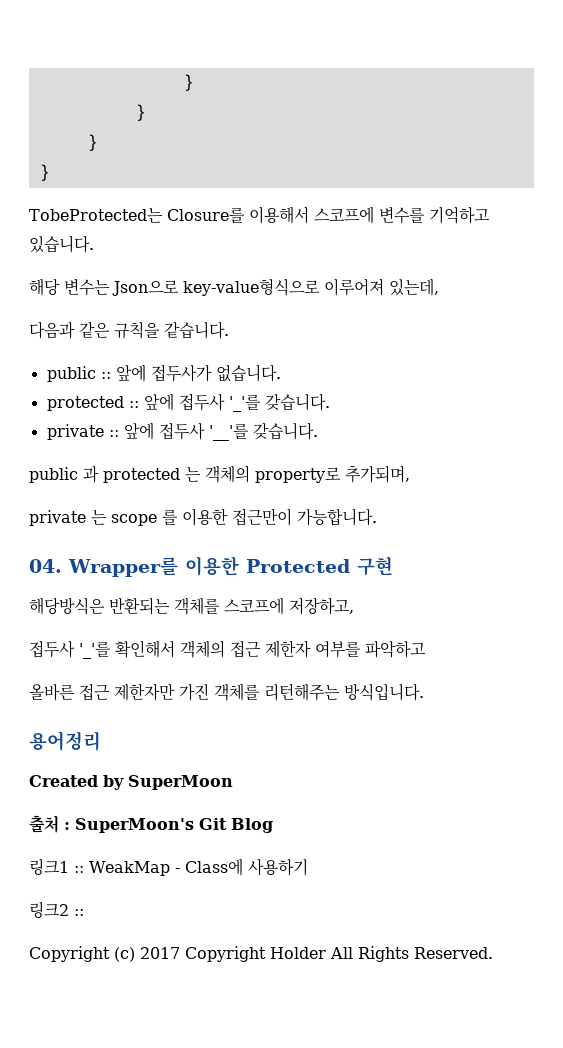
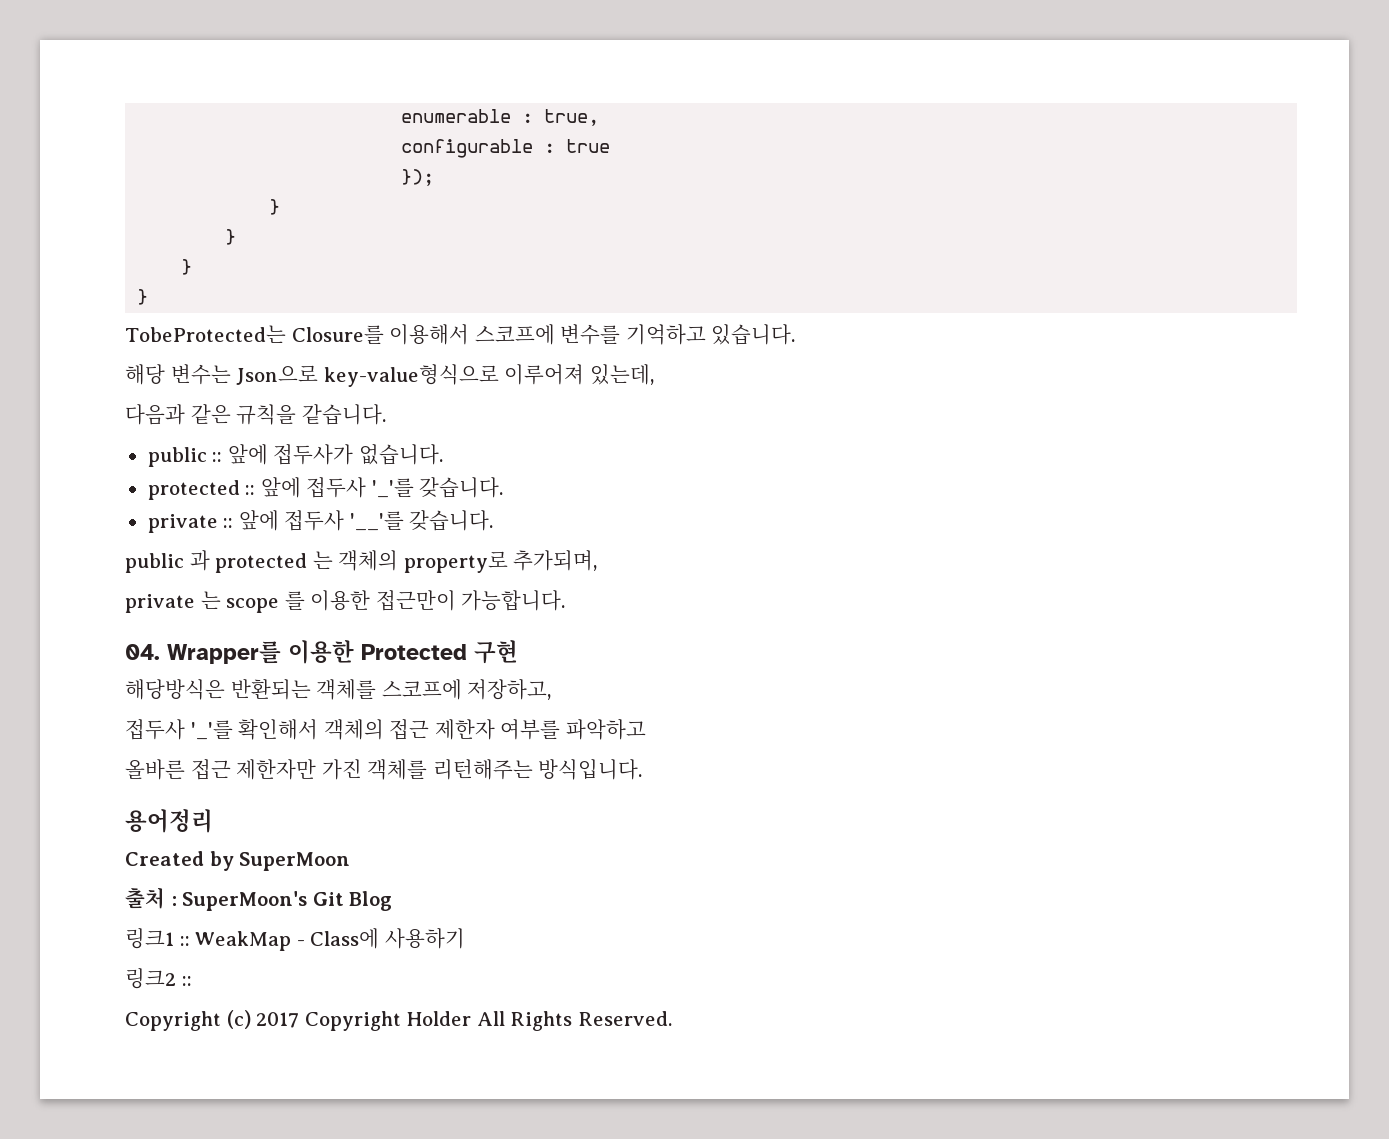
+ enumerable : true,
+ configurable : true
+ });

